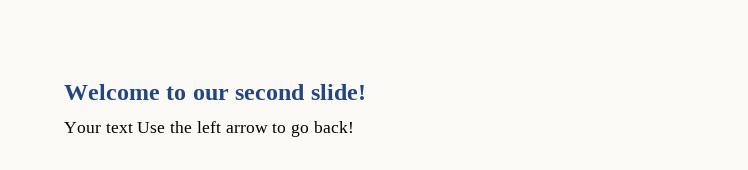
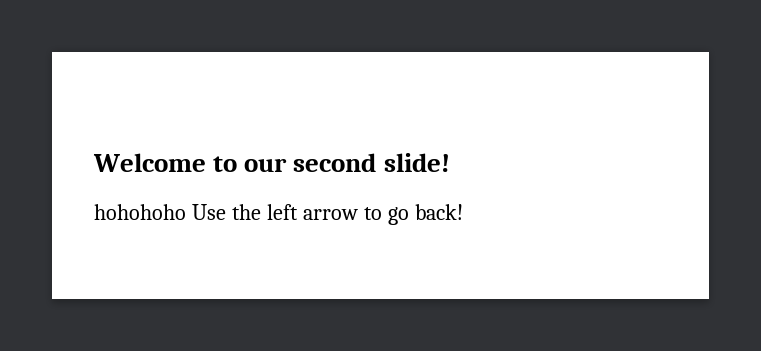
- Your text Use the left arrow to go back!
+ hohohoho Use the left arrow to go back!

